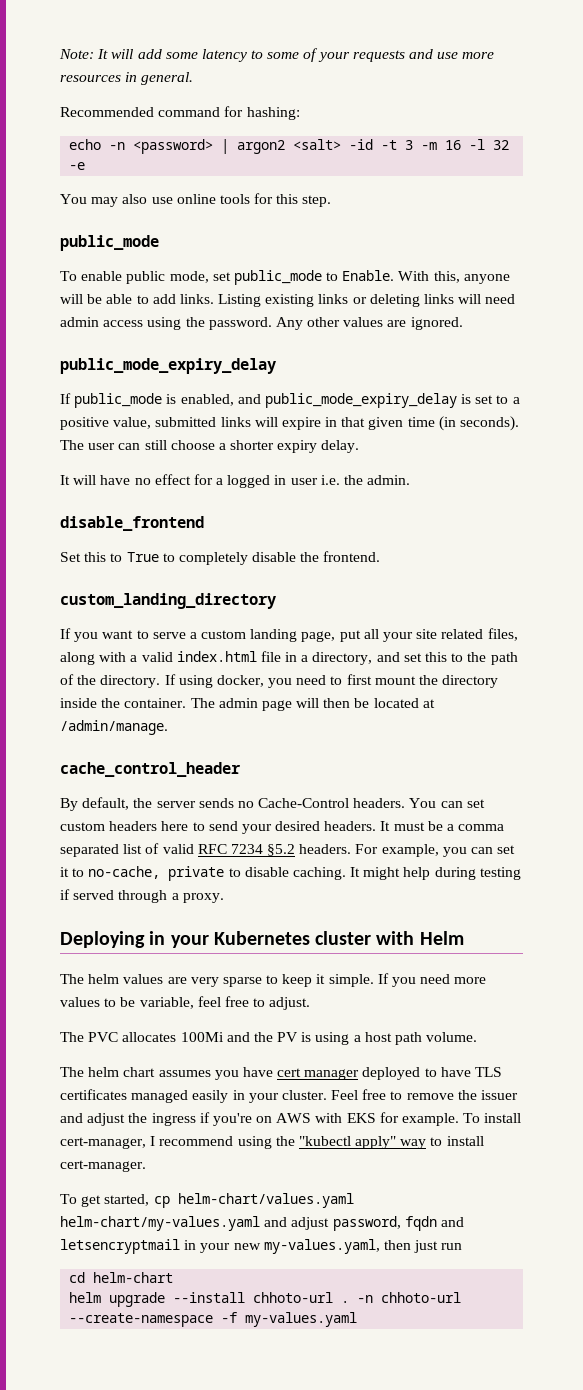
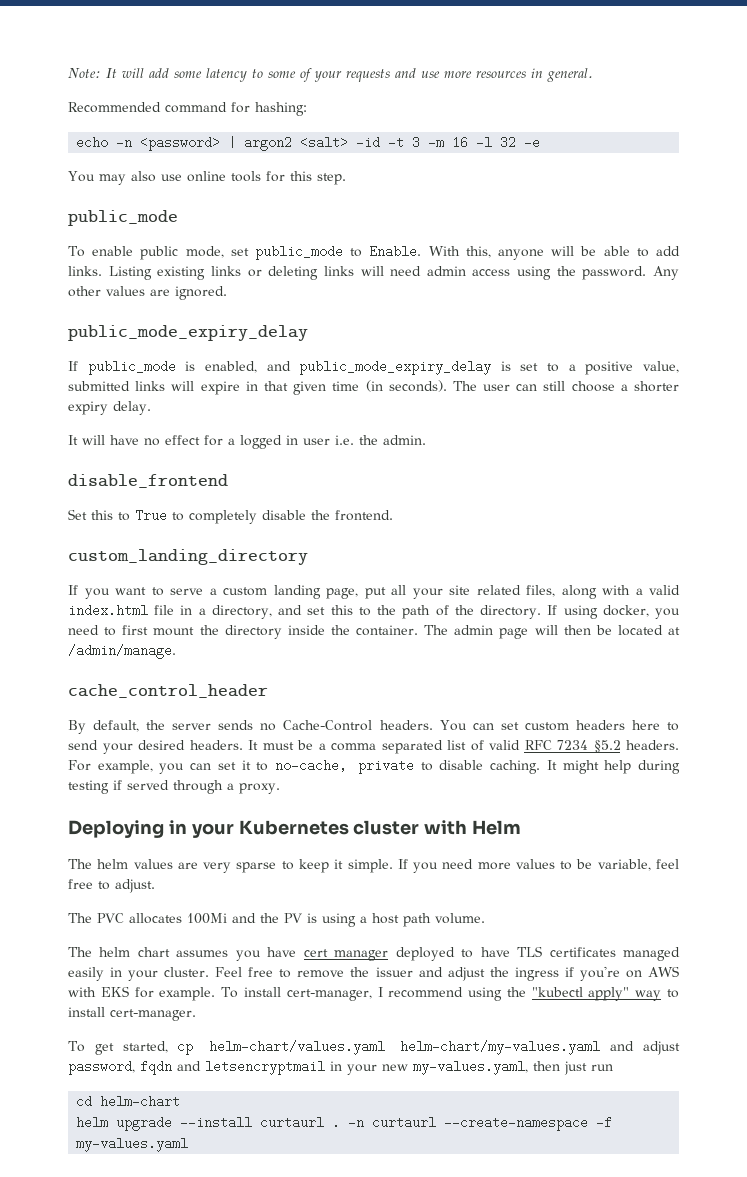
- helm upgrade --install chhoto-url .
+ helm upgrade --install curtaurl .
- -n chhoto-url --create-namespace -f my-values.yaml
+ -n curtaurl --create-namespace -f my-values.yaml

